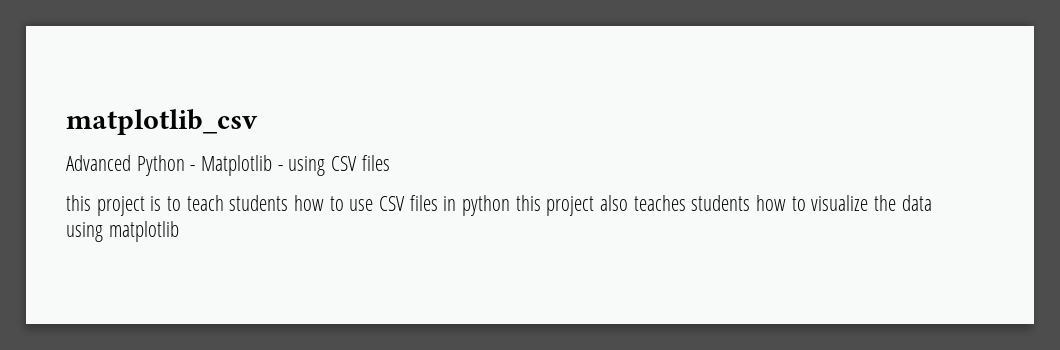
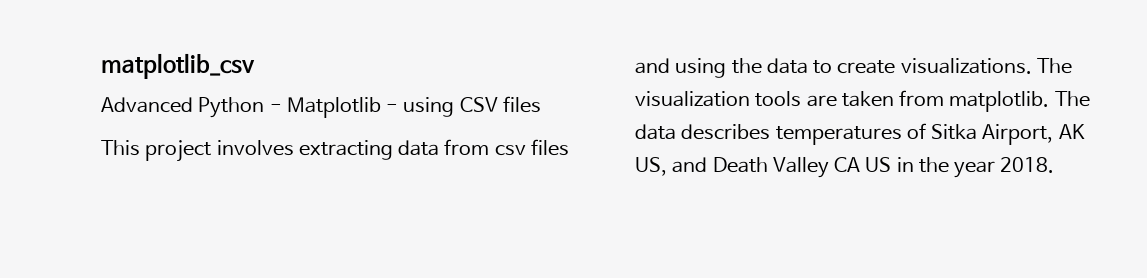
- this project is to teach students how to use CSV files in python this project also teaches students how to visualize the data using matplotlib
+ This project involves extracting data from csv files and using the data to create visualizations. The visualization tools are taken from matplotlib. The data describes temperatures of Sitka Airport, AK US, and Death Valley CA US in the year 2018.

